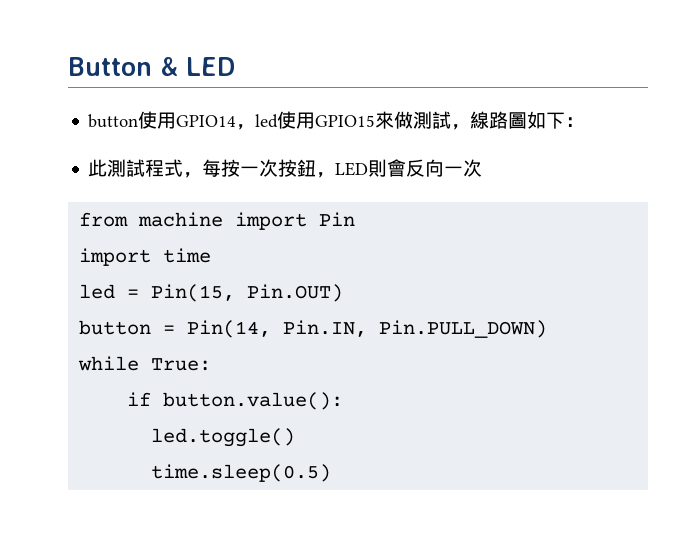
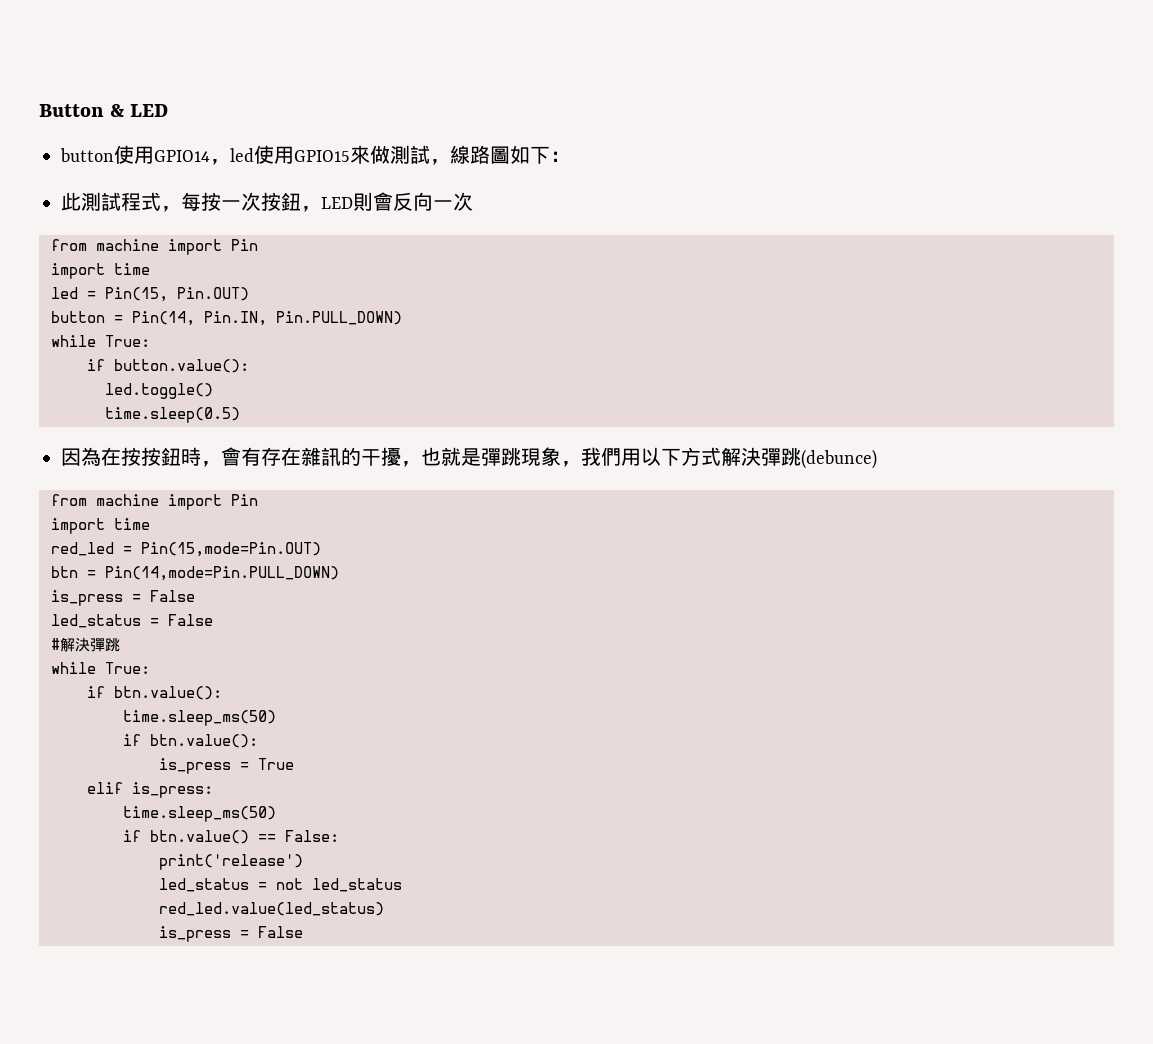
+ 因為在按按鈕時，會有存在雜訊的干擾，也就是彈跳現象，我們用以下方式解決彈跳(debunce)
+ from machine import Pin
+ import time
+ red_led = Pin(15,mode=Pin.OUT)
+ btn = Pin(14,mode=Pin.PULL_DOWN)
+ is_press = False
+ led_status = False
+ #解決彈跳
+ while True:
+ if btn.value():
+ time.sleep_ms(50)
+ if btn.value():
+ is_press = True
+ elif is_press:
+ time.sleep_ms(50)
+ if btn.value() == False:
+ print('release')
+ led_status = not led_status
+ red_led.value(led_status)
+ is_press = False

